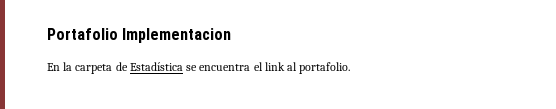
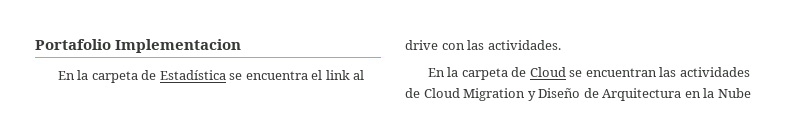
- En la carpeta de Estadística se encuentra el link al portafolio.
+ En la carpeta de Estadística se encuentra el link al drive con las actividades.
+ En la carpeta de Cloud se encuentran las actividades de Cloud Migration y Diseño de Arquitectura en la Nube

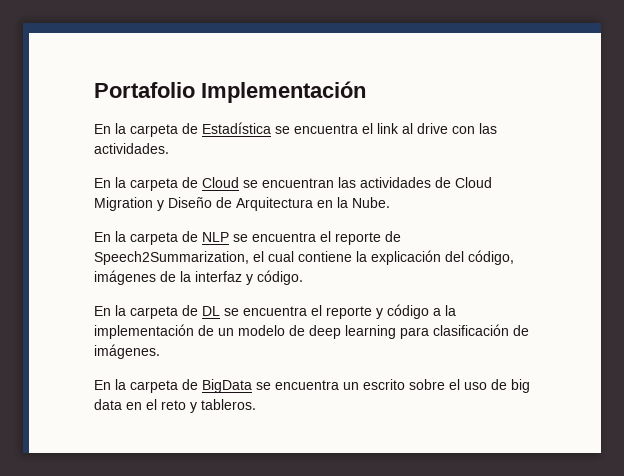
- Portafolio Implementacion
+ Portafolio Implementación
- En la carpeta de Cloud se encuentran las actividades de Cloud Migration y Diseño de Arquitectura en la Nube
+ En la carpeta de Cloud se encuentran las actividades de Cloud Migration y Diseño de Arquitectura en la Nube.
+ En la carpeta de NLP se encuentra el reporte de Speech2Summarization, el cual contiene la explicación del código, imágenes de la interfaz y código.
+ En la carpeta de DL se encuentra el reporte y código a la implementación de un modelo de deep learning para clasificación de imágenes.
+ En la carpeta de BigData se encuentra un escrito sobre el uso de big data en el reto y tableros.

